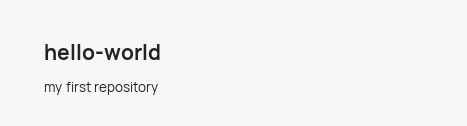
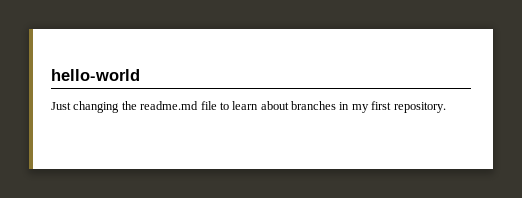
- my first repository
+ Just changing the readme.md file to learn about branches in my first repository.

